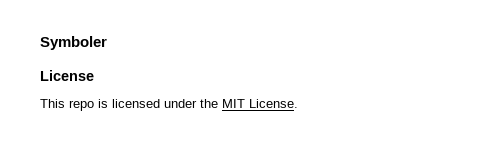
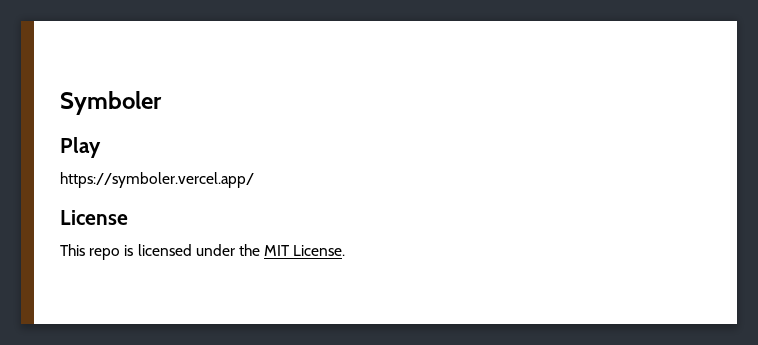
+ Play
+ https://symboler.vercel.app/

